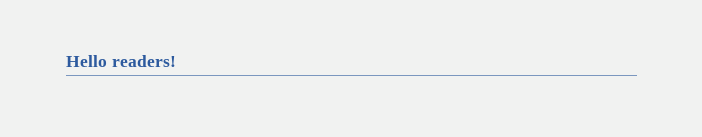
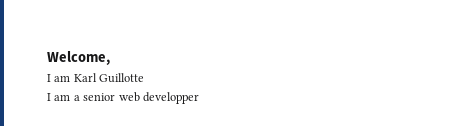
- Hello readers!
+ Welcome,
+ I am Karl Guillotte
+ I am a senior web developper

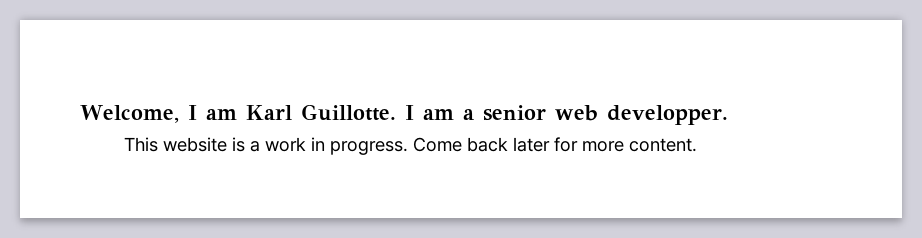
- Welcome,
- I am Karl Guillotte
- I am a senior web developper
+ Welcome, I am Karl Guillotte. I am a senior web developper.
+ This website is a work in progress. Come back later for more content.

